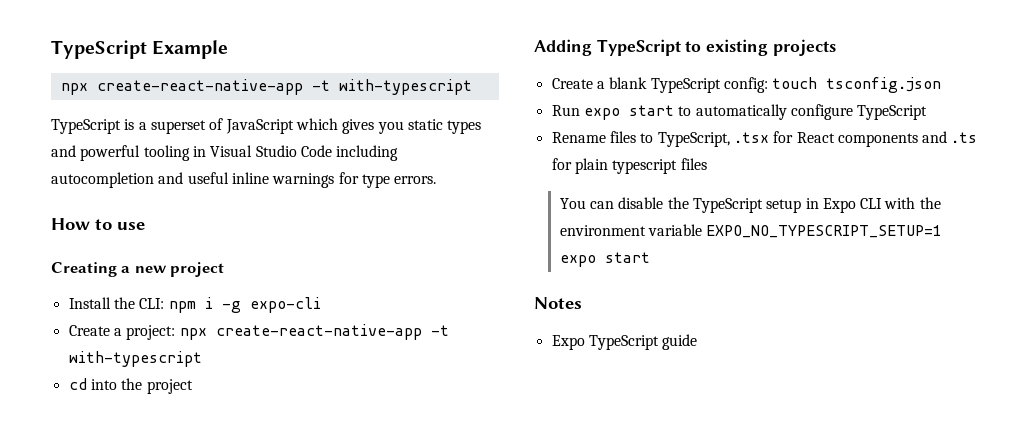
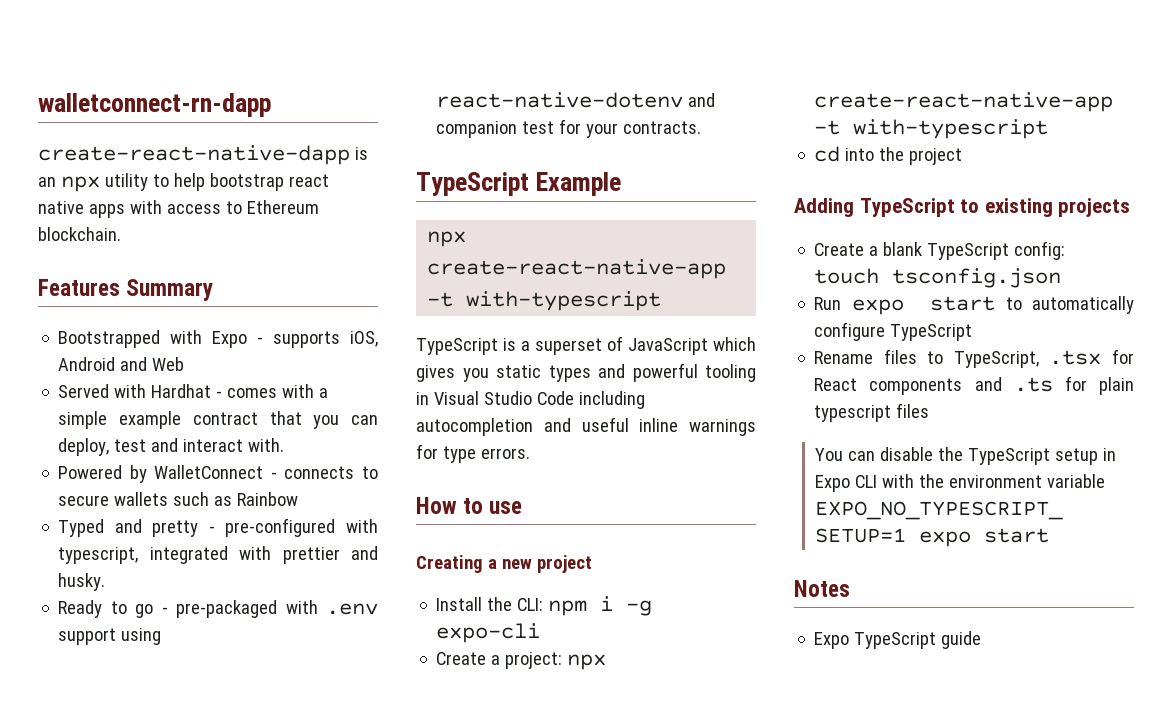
+ walletconnect-rn-dapp
+ create-react-native-dapp is an npx utility to help bootstrap react native apps with access to Ethereum blockchain.
+ Features Summary
+ Bootstrapped with Expo - supports iOS, Android and Web
+ Served with Hardhat - comes with a simple example contract that you can deploy, test and interact with.
+ Powered by WalletConnect - connects to secure wallets such as Rainbow
+ Typed and pretty - pre-configured with typescript, integrated with prettier and husky.
+ Ready to go - pre-packaged with .env support using react-native-dotenv and companion test for your contracts.

